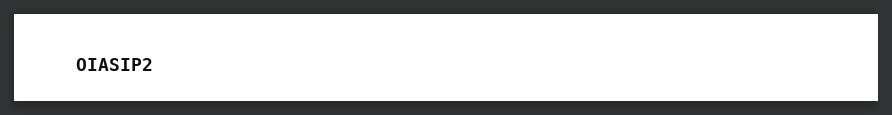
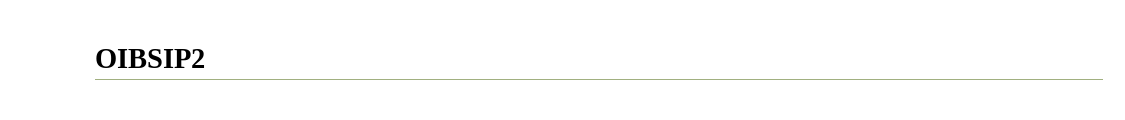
- OIASIP2
+ OIBSIP2

